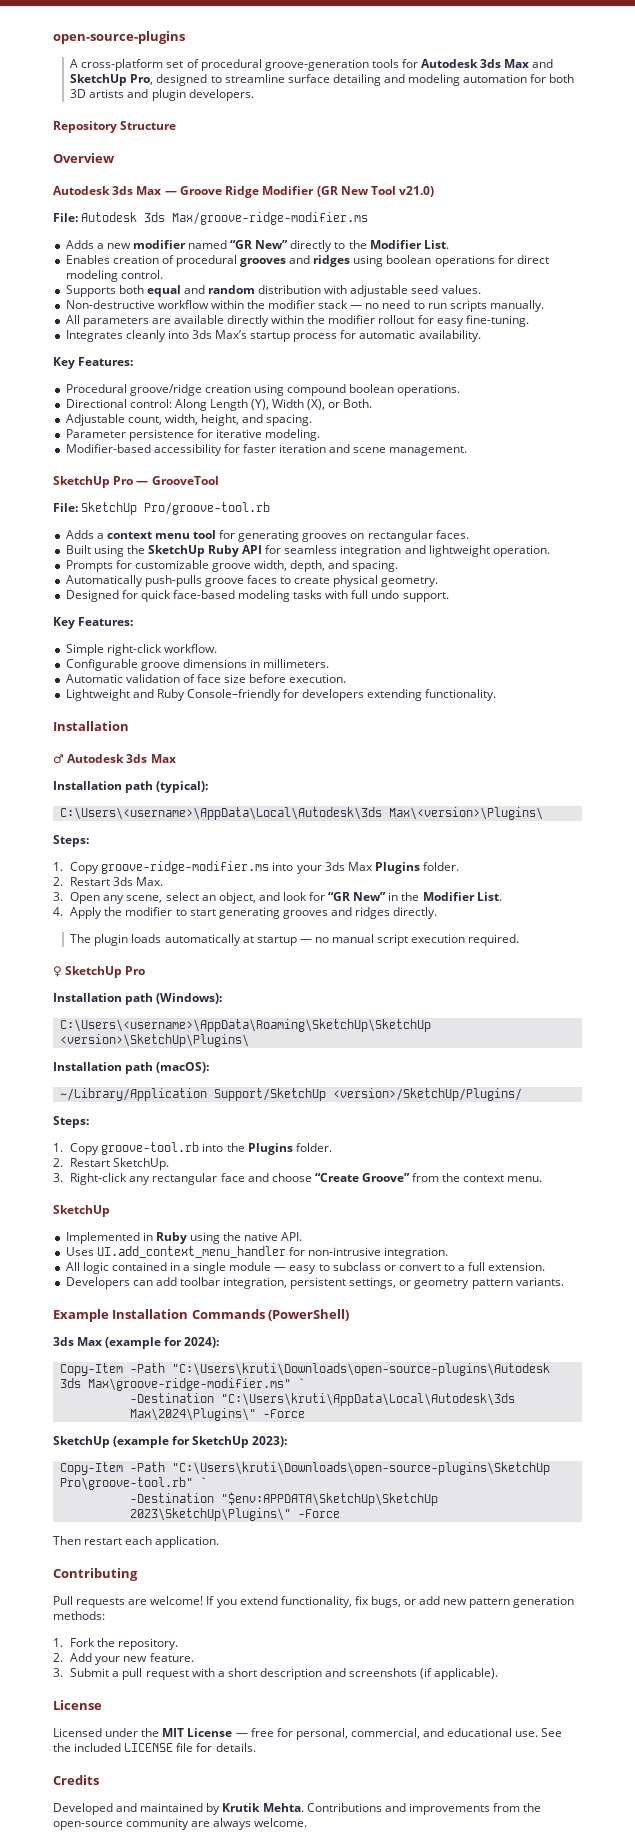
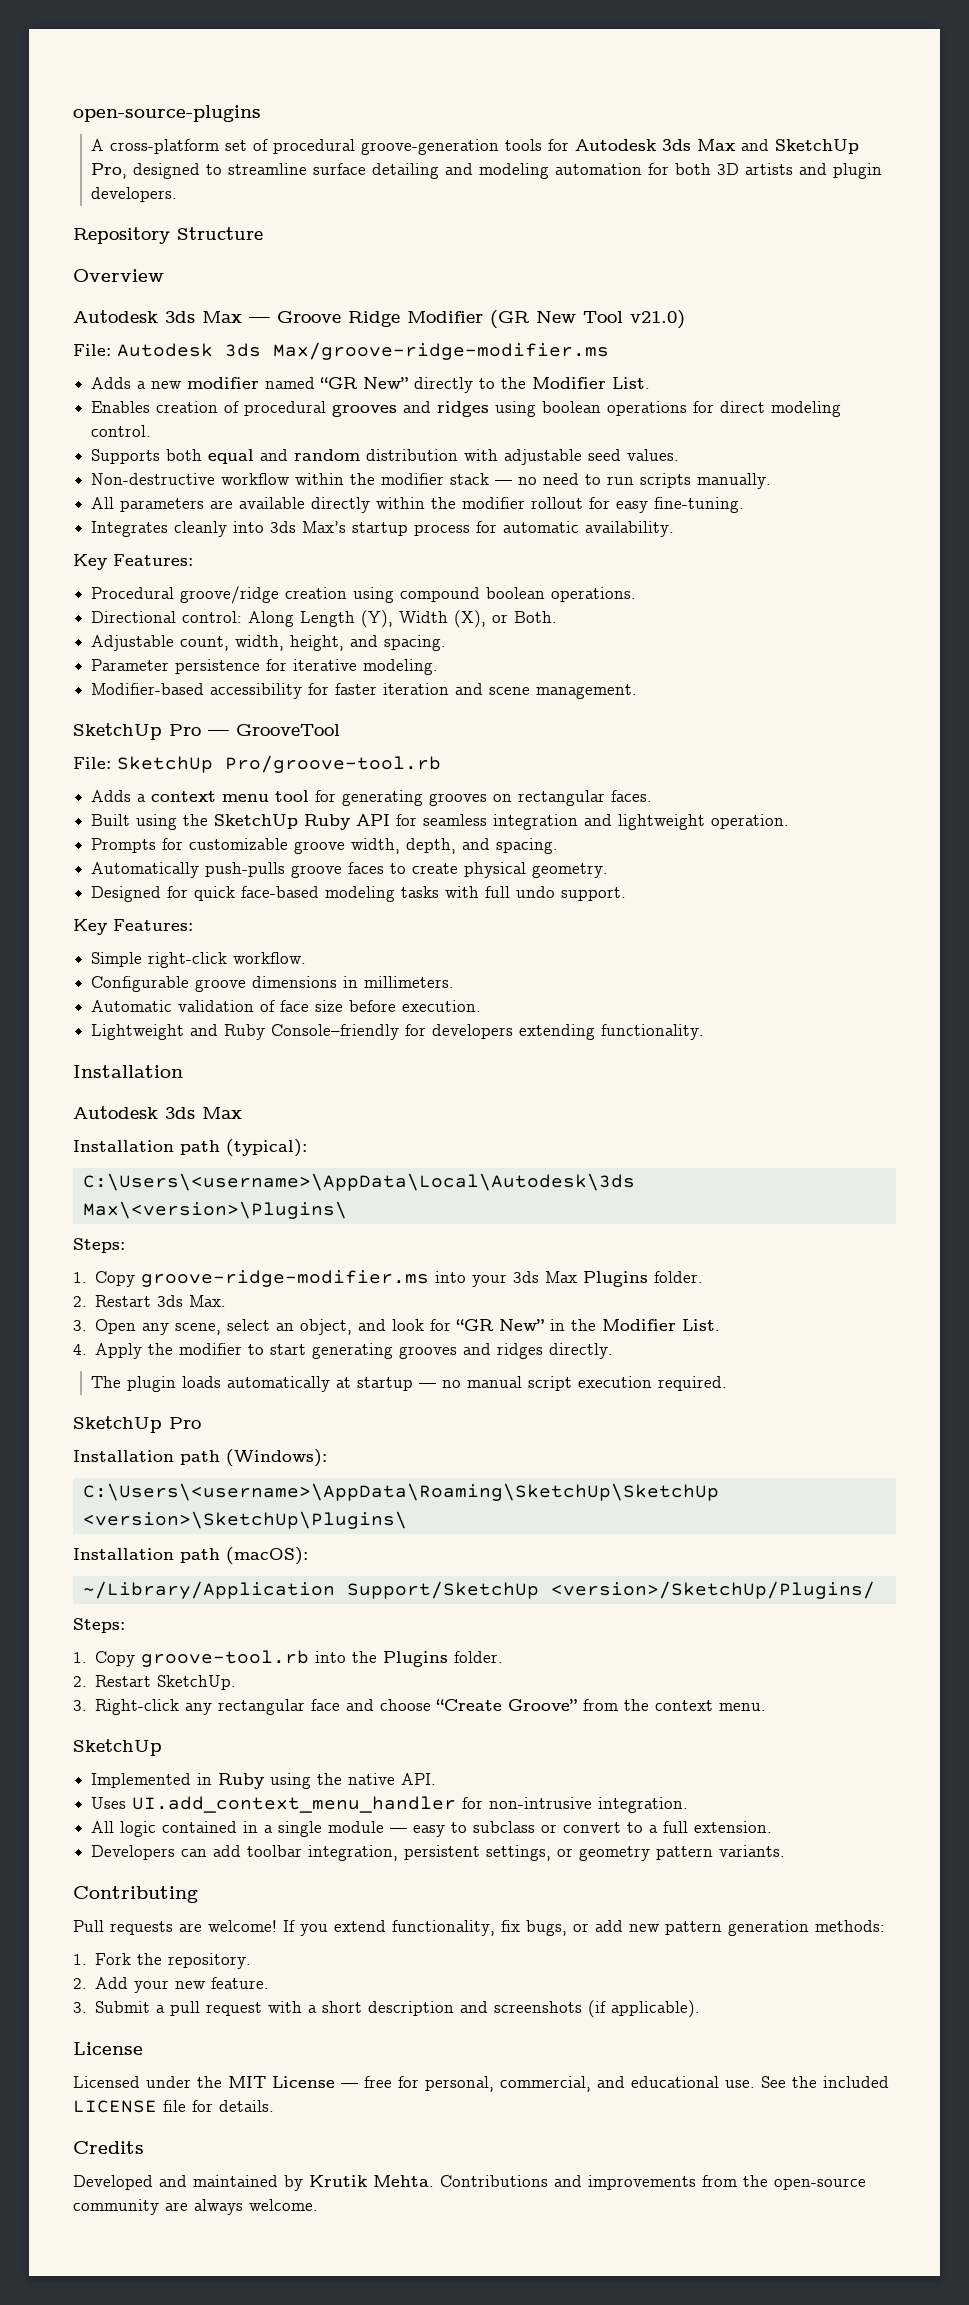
  Lightweight and Ruby Console–friendly for developers extending functionality.
  Installation
- ♂ Autodesk 3ds Max
+ Autodesk 3ds Max
  The plugin loads automatically at startup — no manual script execution required.
- ♀ SketchUp Pro
+ SketchUp Pro
- Example Installation Commands (PowerShell)
- 3ds Max (example for 2024):
- Copy-Item -Path "C:\Users\kruti\Downloads\open-source-plugins\Autodesk 3ds Max\groove-ridge-modifier.ms" `
- -Destination "C:\Users\kruti\AppData\Local\Autodesk\3ds Max\2024\Plugins\" -Force
- SketchUp (example for SketchUp 2023):
- Copy-Item -Path "C:\Users\kruti\Downloads\open-source-plugins\SketchUp Pro\groove-tool.rb" `
- -Destination "$env:APPDATA\SketchUp\SketchUp 2023\SketchUp\Plugins\" -Force
- Then restart each application.

